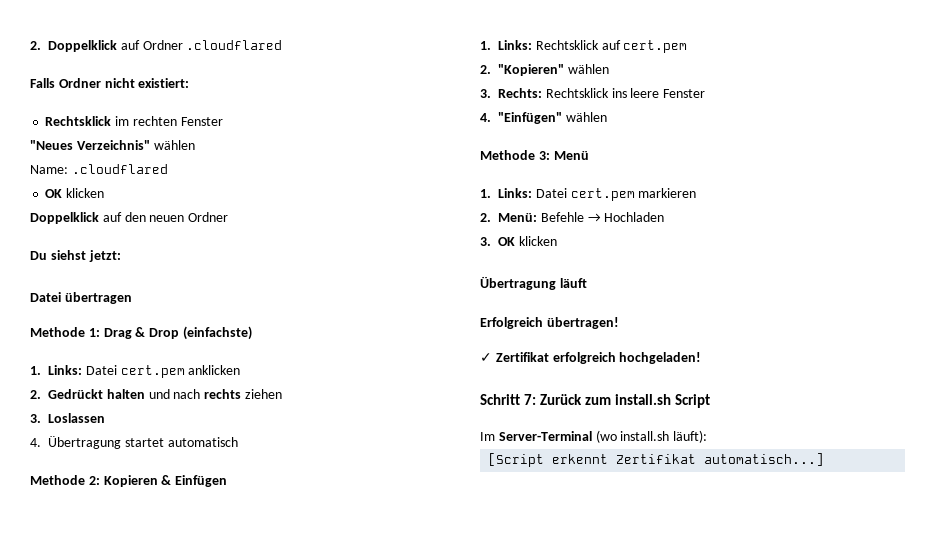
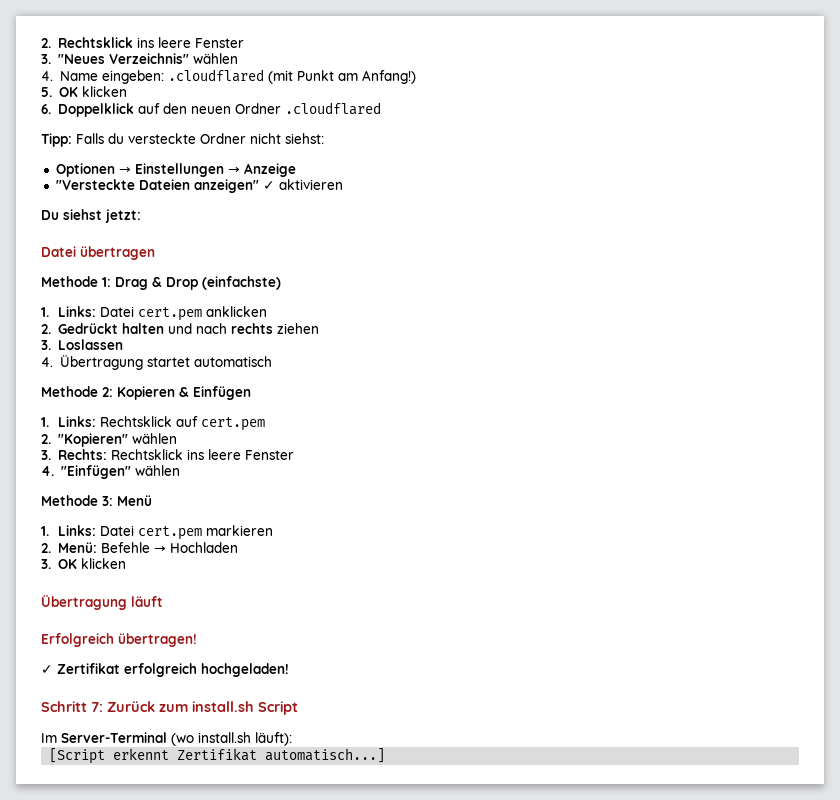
- 2. Doppelklick auf Ordner .cloudflared
- Falls Ordner nicht existiert:
- Rechtsklick im rechten Fenster
- "Neues Verzeichnis" wählen
+ 2. Rechtsklick ins leere Fenster
+ 3. "Neues Verzeichnis" wählen
- Name: .cloudflared
- OK klicken
- Doppelklick auf den neuen Ordner
+ 4. Name eingeben: .cloudflared (mit Punkt am Anfang!)
+ 5. OK klicken
+ 6. Doppelklick auf den neuen Ordner .cloudflared
+ Tipp: Falls du versteckte Ordner nicht siehst:
+ Optionen → Einstellungen → Anzeige
+ "Versteckte Dateien anzeigen" ✓ aktivieren

